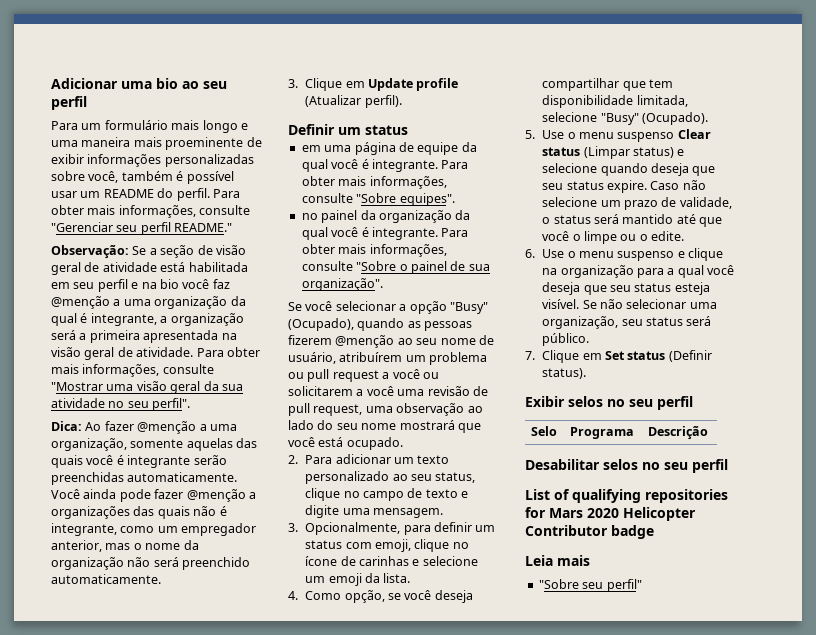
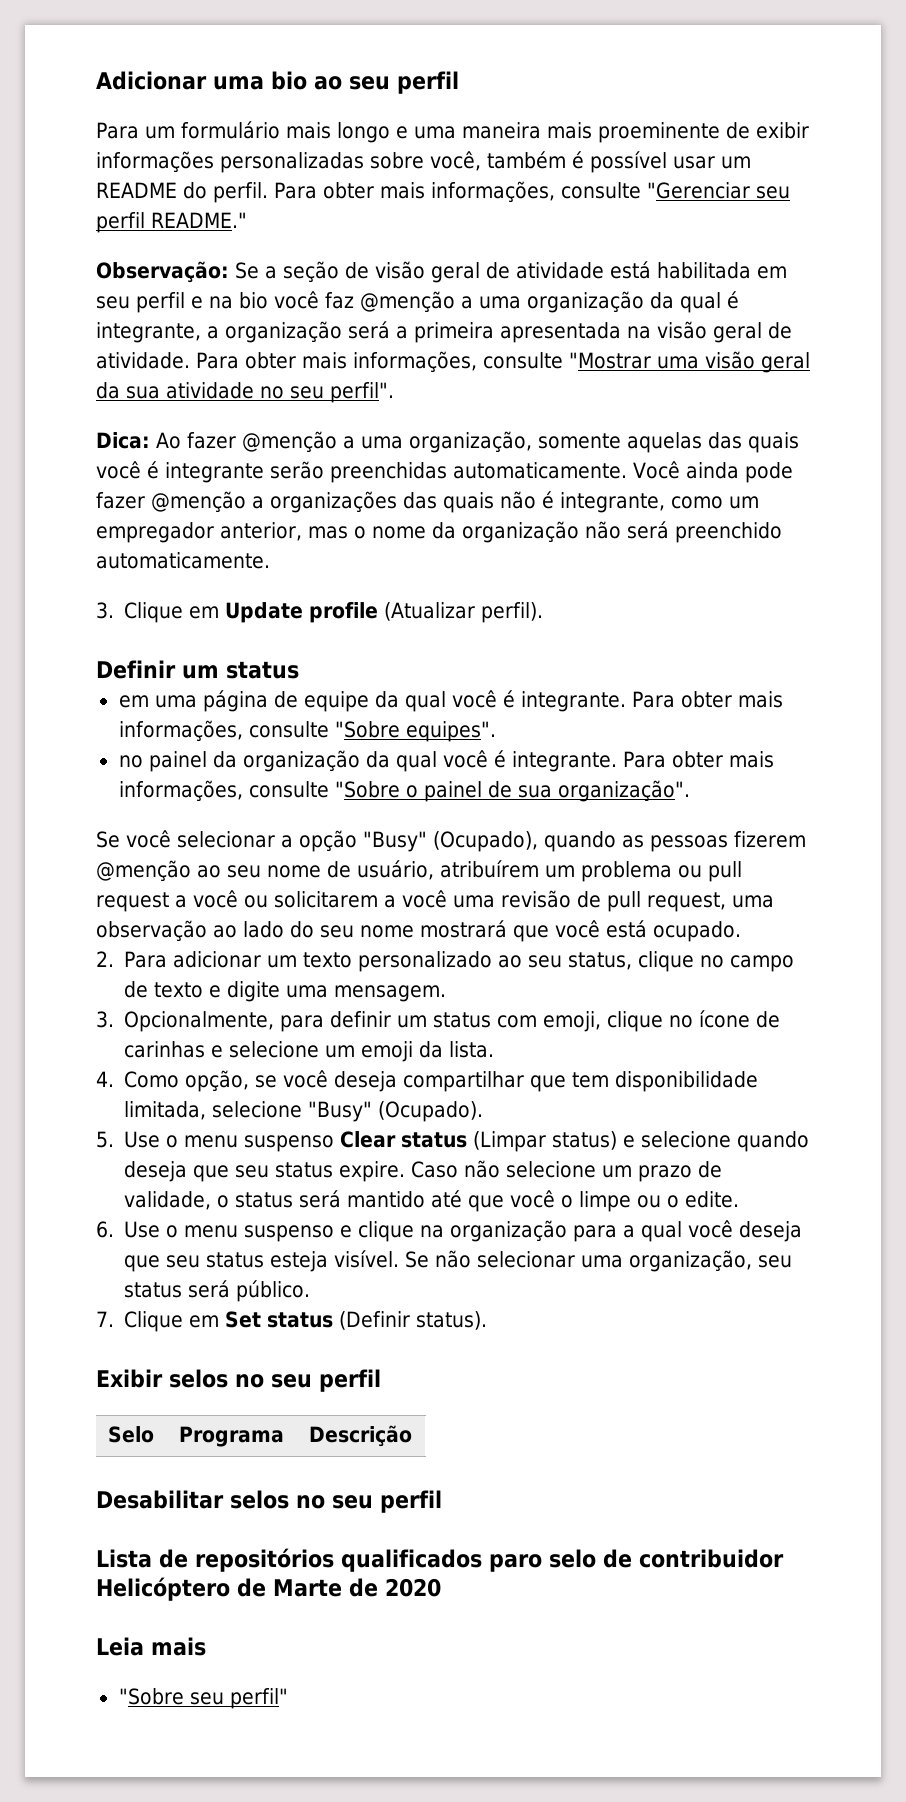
- List of qualifying repositories for Mars 2020 Helicopter Contributor badge
+ Lista de repositórios qualificados paro selo de contribuidor Helicóptero de Marte de 2020

